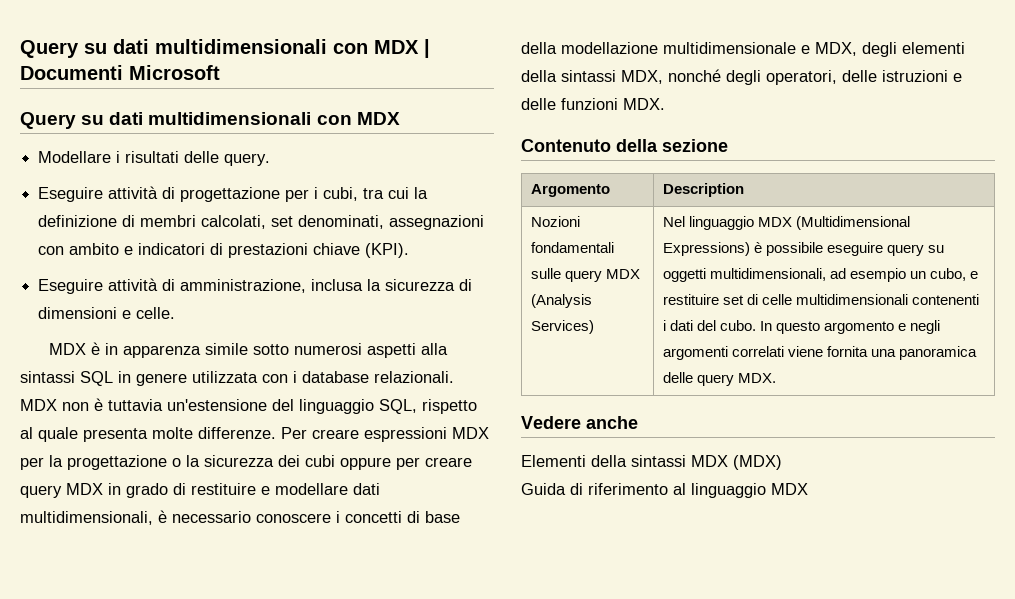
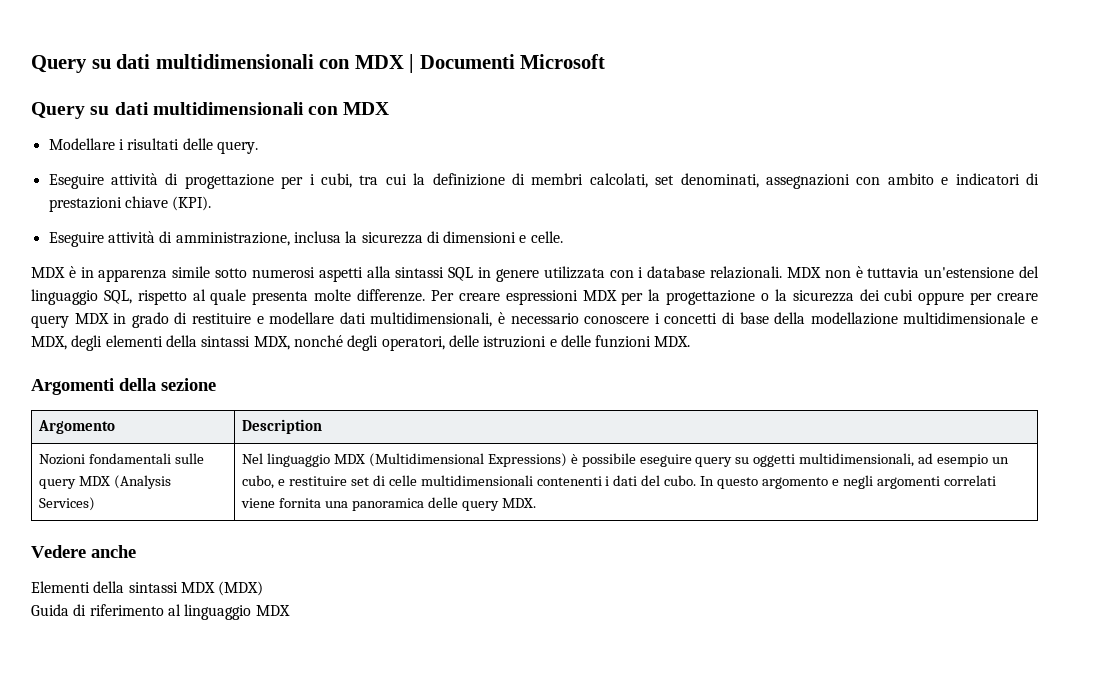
- Contenuto della sezione
+ Argomenti della sezione

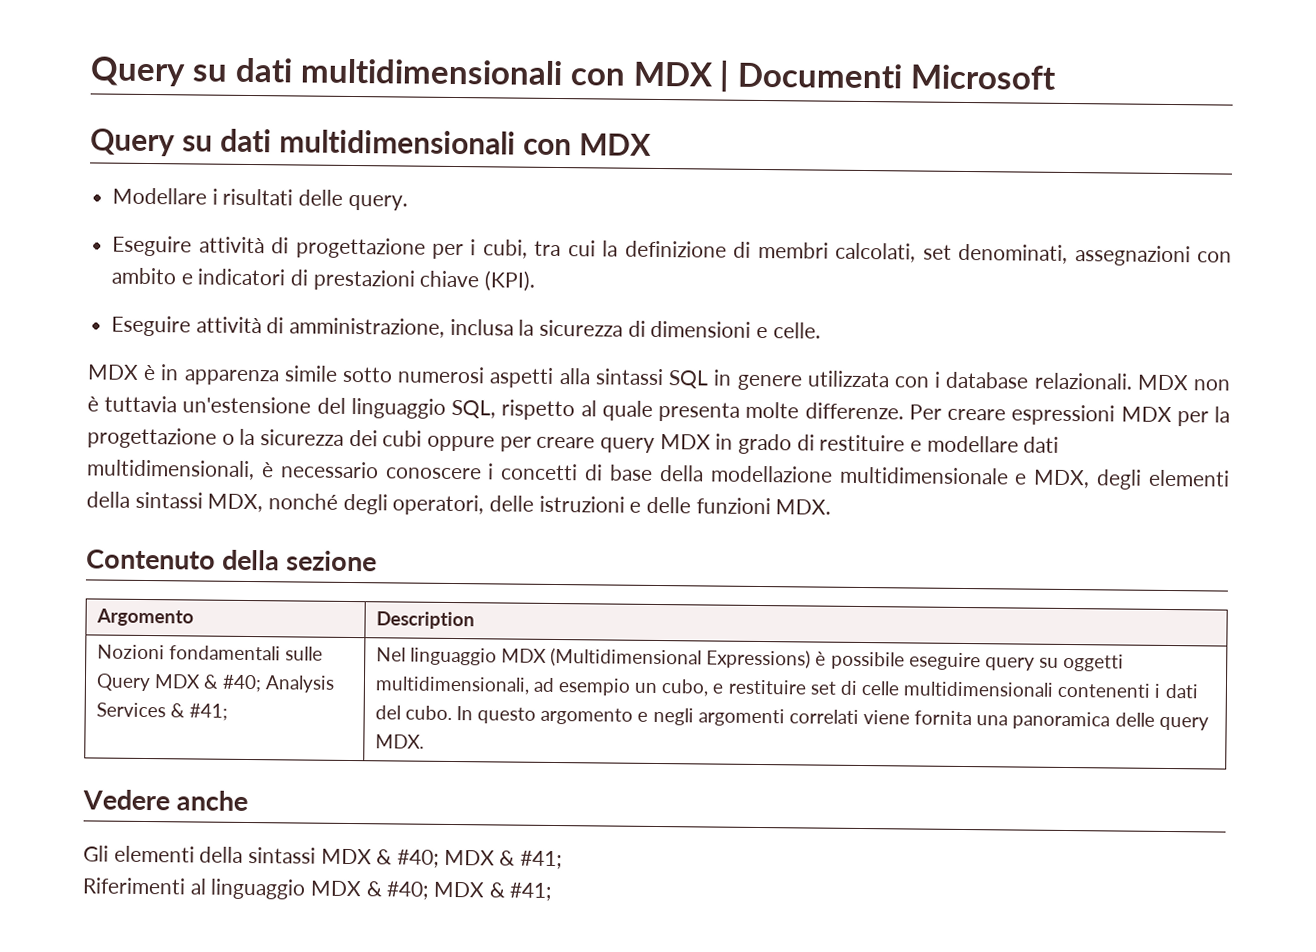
- Argomenti della sezione
+ Contenuto della sezione
- Nozioni fondamentali sulle query MDX (Analysis Services)
+ Nozioni fondamentali sulle Query MDX & #40; Analysis Services & #41;
- Elementi della sintassi MDX (MDX)
- Guida di riferimento al linguaggio MDX
+ Gli elementi della sintassi MDX & #40; MDX & #41;
+ Riferimenti al linguaggio MDX & #40; MDX & #41;

